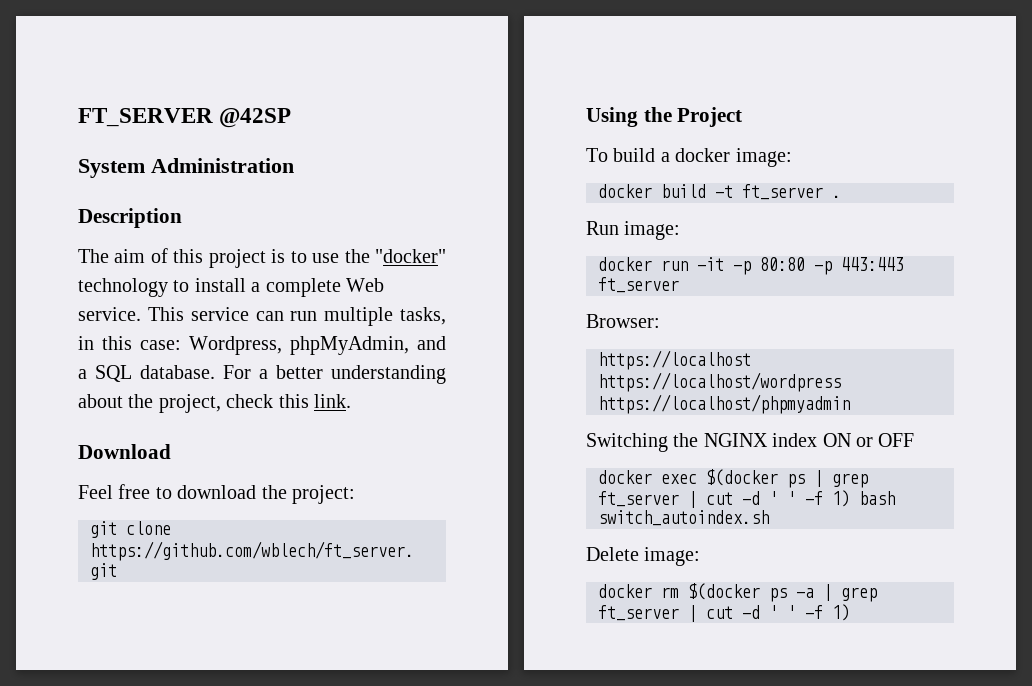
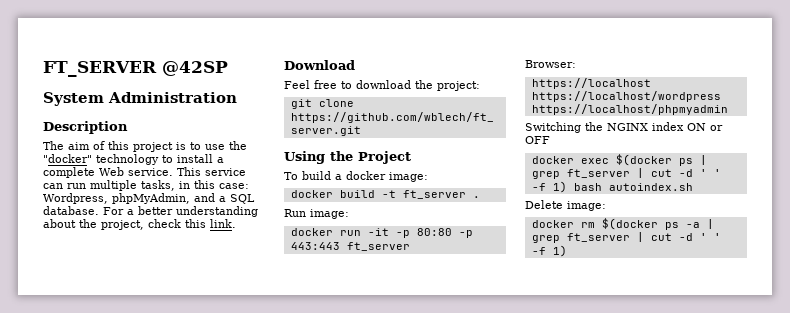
- docker exec $(docker ps | grep ft_server | cut -d ' ' -f 1) bash switch_autoindex.sh
+ docker exec $(docker ps | grep ft_server | cut -d ' ' -f 1) bash autoindex.sh

